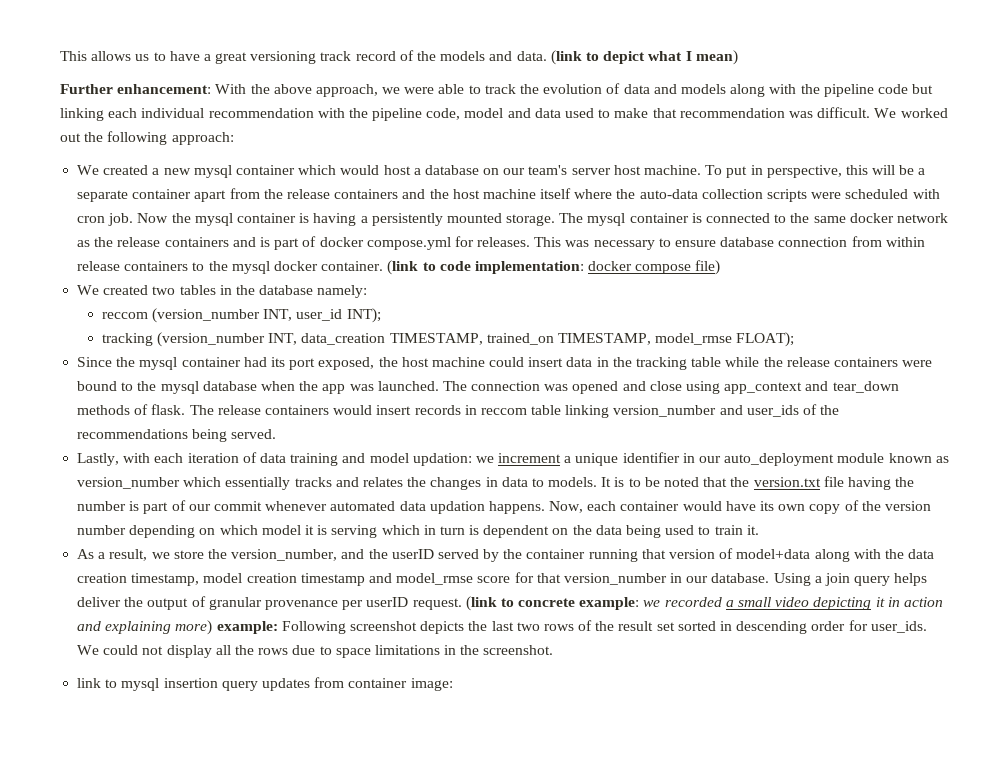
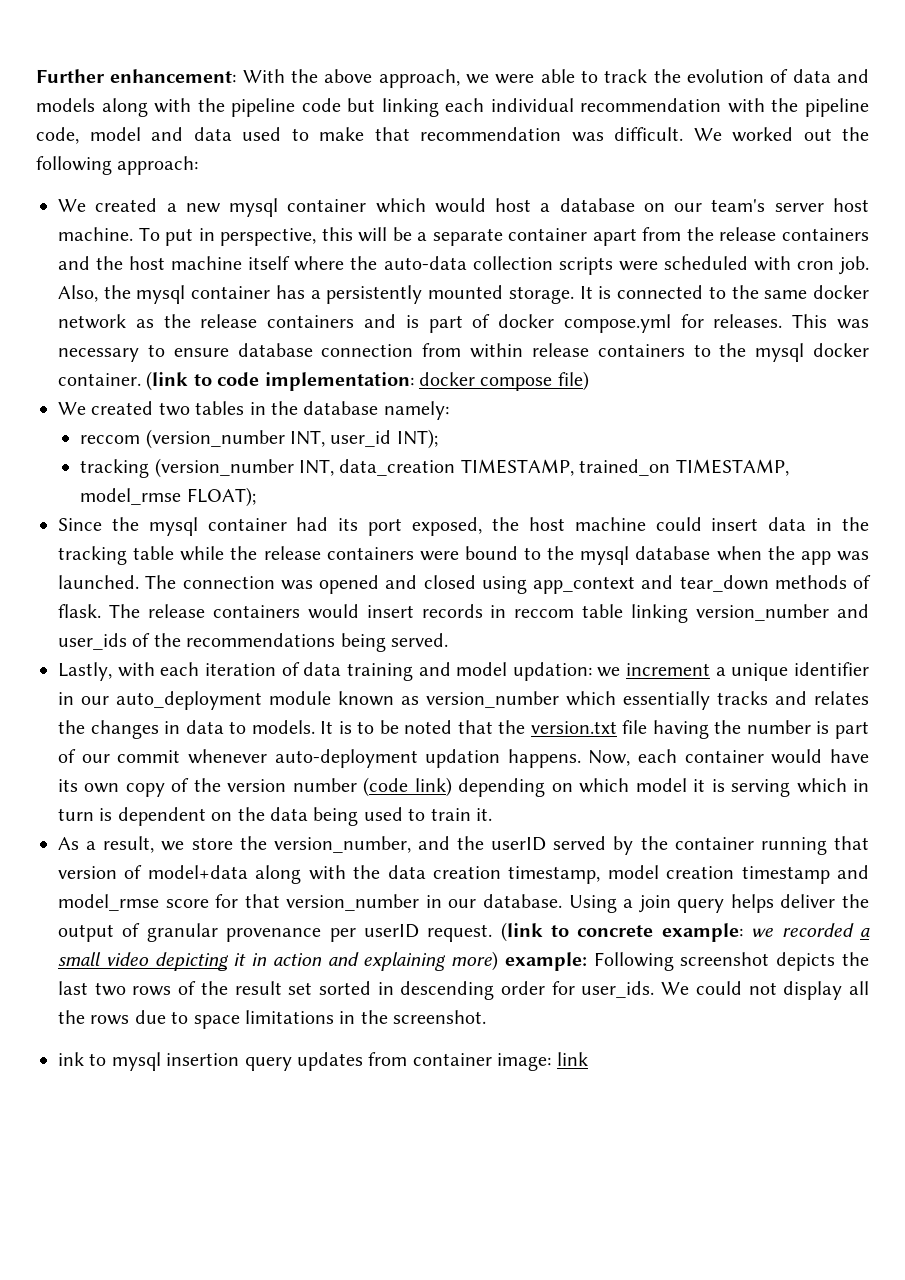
- This allows us to have a great versioning track record of the models and data. (link to depict what I mean)
- Now the mysql container is having a persistently mounted storage.
+ Also, the mysql container has a persistently mounted storage.
- The mysql container is connected to the same docker network as the release containers and is part of docker compose.yml for releases.
+ It is connected to the same docker network as the release containers and is part of docker compose.yml for releases.
- The connection was opened and close using app_context and tear_down methods of flask.
+ The connection was opened and closed using app_context and tear_down methods of flask.
- It is to be noted that the version.txt file having the number is part of our commit whenever automated data updation happens.
+ It is to be noted that the version.txt file having the number is part of our commit whenever auto-deployment updation happens.
- Now, each container would have its own copy of the version number depending on which model it is serving which in turn is dependent on the data being used to train it.
+ Now, each container would have its own copy of the version number (code link) depending on which model it is serving which in turn is dependent on the data being used to train it.
- link to mysql insertion query updates from container image:
+ ink to mysql insertion query updates from container image: link

